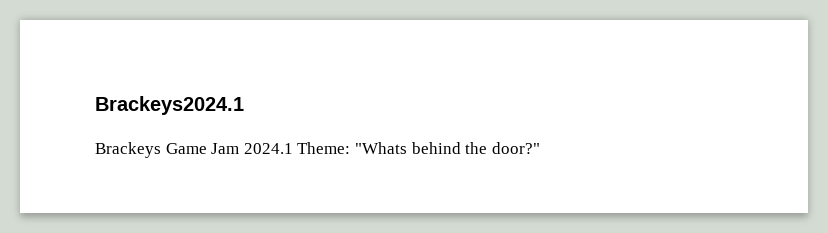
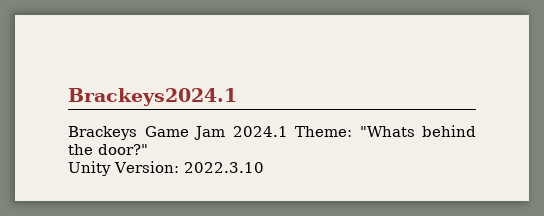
+ Unity Version: 2022.3.10

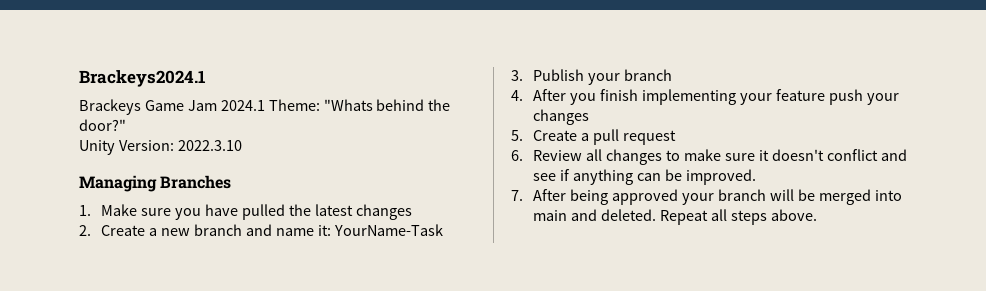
+ Managing Branches
+ 1. Make sure you have pulled the latest changes
+ 2. Create a new branch and name it: YourName-Task
+ 3. Publish your branch
+ 4. After you finish implementing your feature push your changes
+ 5. Create a pull request
+ 6. Review all changes to make sure it doesn't conflict and see if anything can be improved.
+ 7. After being approved your branch will be merged into main and deleted. Repeat all steps above.

